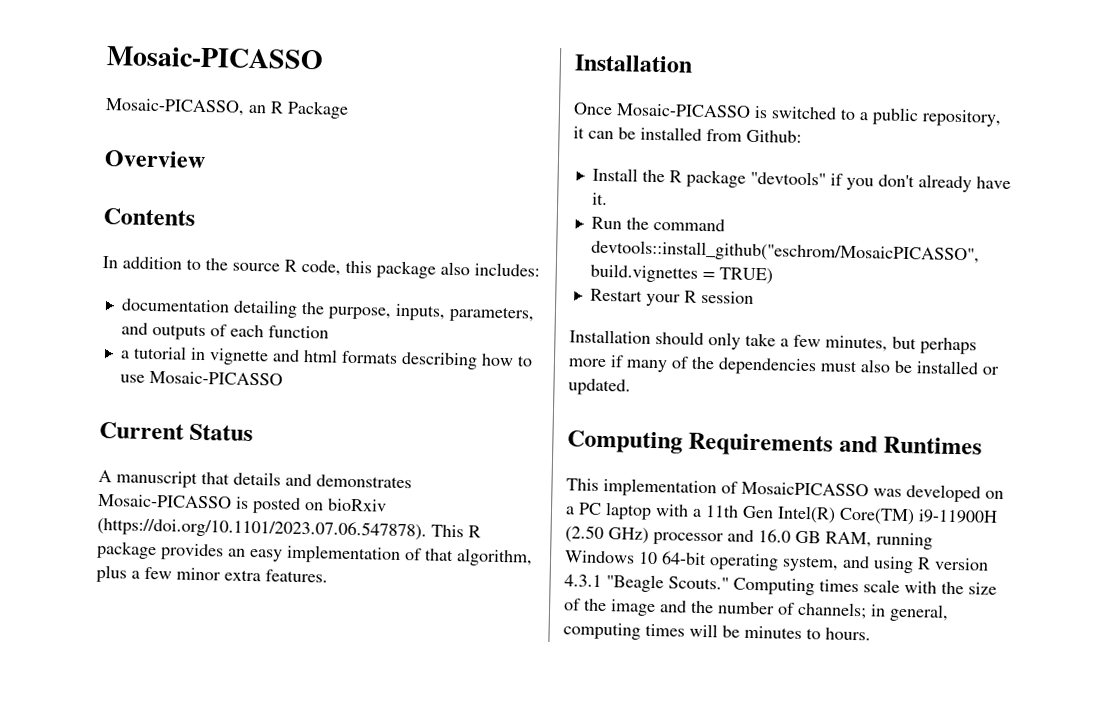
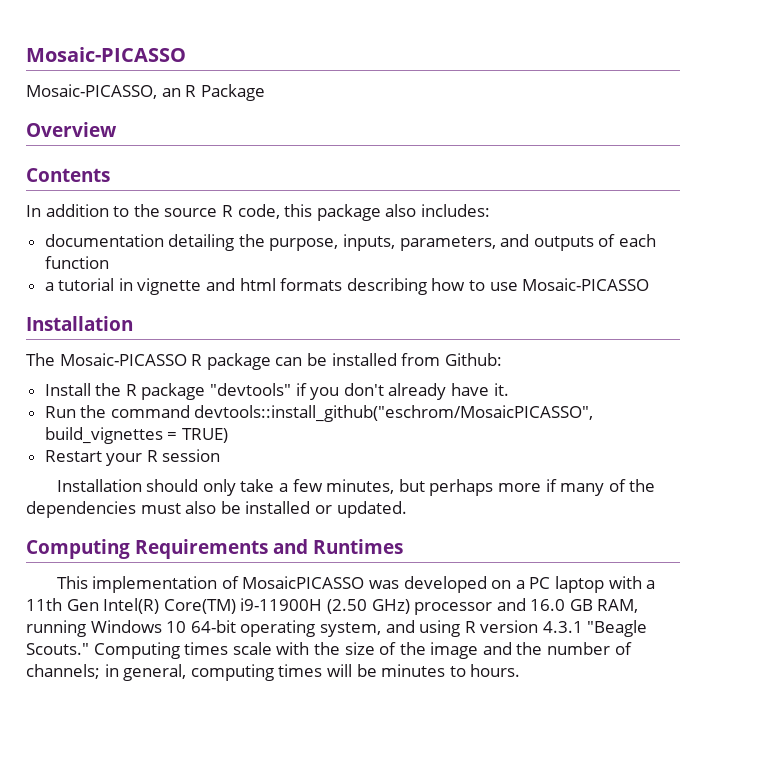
  a tutorial in vignette and html formats describing how to use Mosaic-PICASSO
- Current Status
- A manuscript that details and demonstrates Mosaic-PICASSO is posted on bioRxiv (https://doi.org/10.1101/2023.07.06.547878). This R package provides an easy implementation of that algorithm, plus a few minor extra features.
  Installation
- Once Mosaic-PICASSO is switched to a public repository, it can be installed from Github:
+ The Mosaic-PICASSO R package can be installed from Github:
- Run the command devtools::install_github("eschrom/MosaicPICASSO", build.vignettes = TRUE)
+ Run the command devtools::install_github("eschrom/MosaicPICASSO", build_vignettes = TRUE)

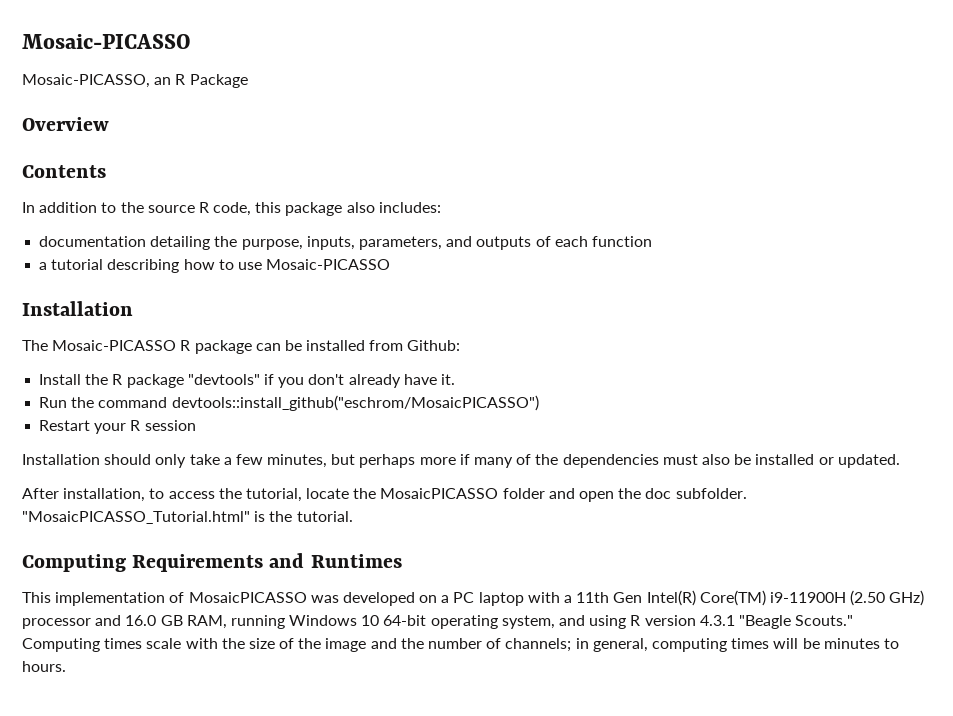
- a tutorial in vignette and html formats describing how to use Mosaic-PICASSO
+ a tutorial describing how to use Mosaic-PICASSO
- Run the command devtools::install_github("eschrom/MosaicPICASSO", build_vignettes = TRUE)
+ Run the command devtools::install_github("eschrom/MosaicPICASSO")
+ After installation, to access the tutorial, locate the MosaicPICASSO folder and open the doc subfolder. "MosaicPICASSO_Tutorial.html" is the tutorial.

